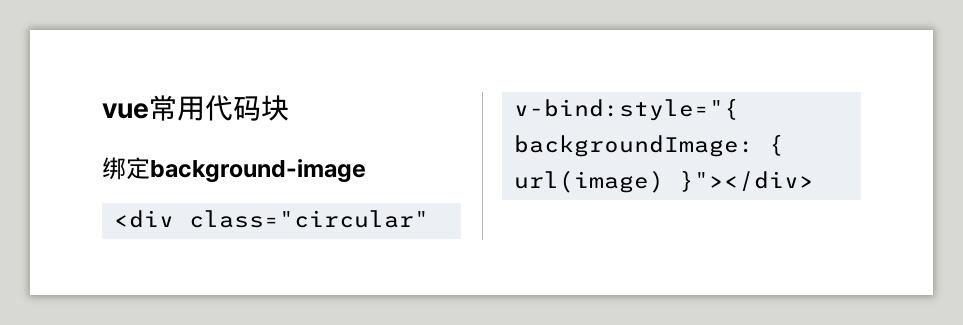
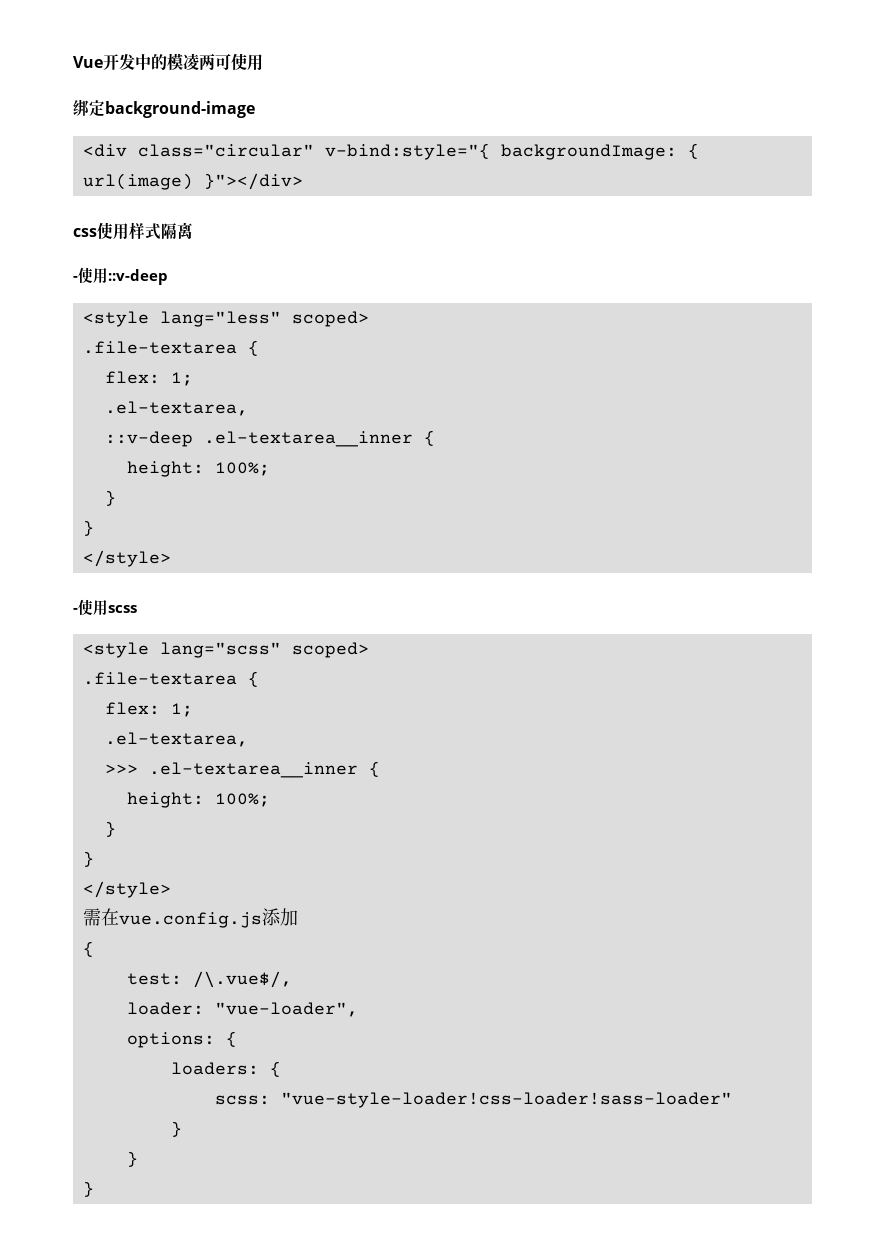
- vue常用代码块
+ Vue开发中的模凌两可使用
+ css使用样式隔离
+ -使用::v-deep
+ <style lang="less" scoped>
+ .file-textarea {
+ flex: 1;
+ .el-textarea,
+ ::v-deep .el-textarea__inner {
+ height: 100%;
+ }
+ }
+ </style>
+ -使用scss
+ <style lang="scss" scoped>
+ .file-textarea {
+ flex: 1;
+ .el-textarea,
+ >>> .el-textarea__inner {
+ height: 100%;
+ }
+ }
+ </style>
+ 需在vue.config.js添加
+ {
+ test: /\.vue$/,
+ loader: "vue-loader",
+ options: {
+ loaders: {
+ scss: "vue-style-loader!css-loader!sass-loader"
+ }
+ }
+ }

